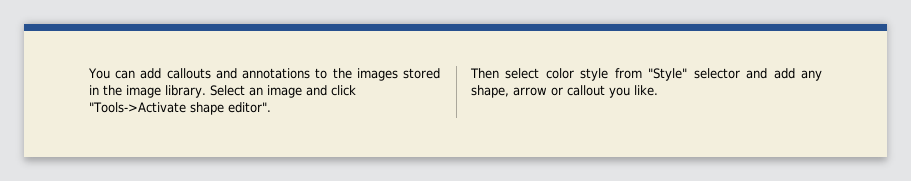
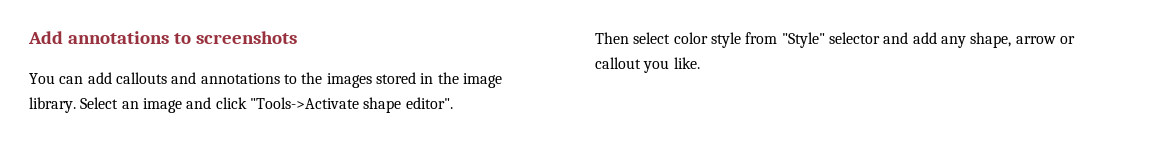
+ Add annotations to screenshots

